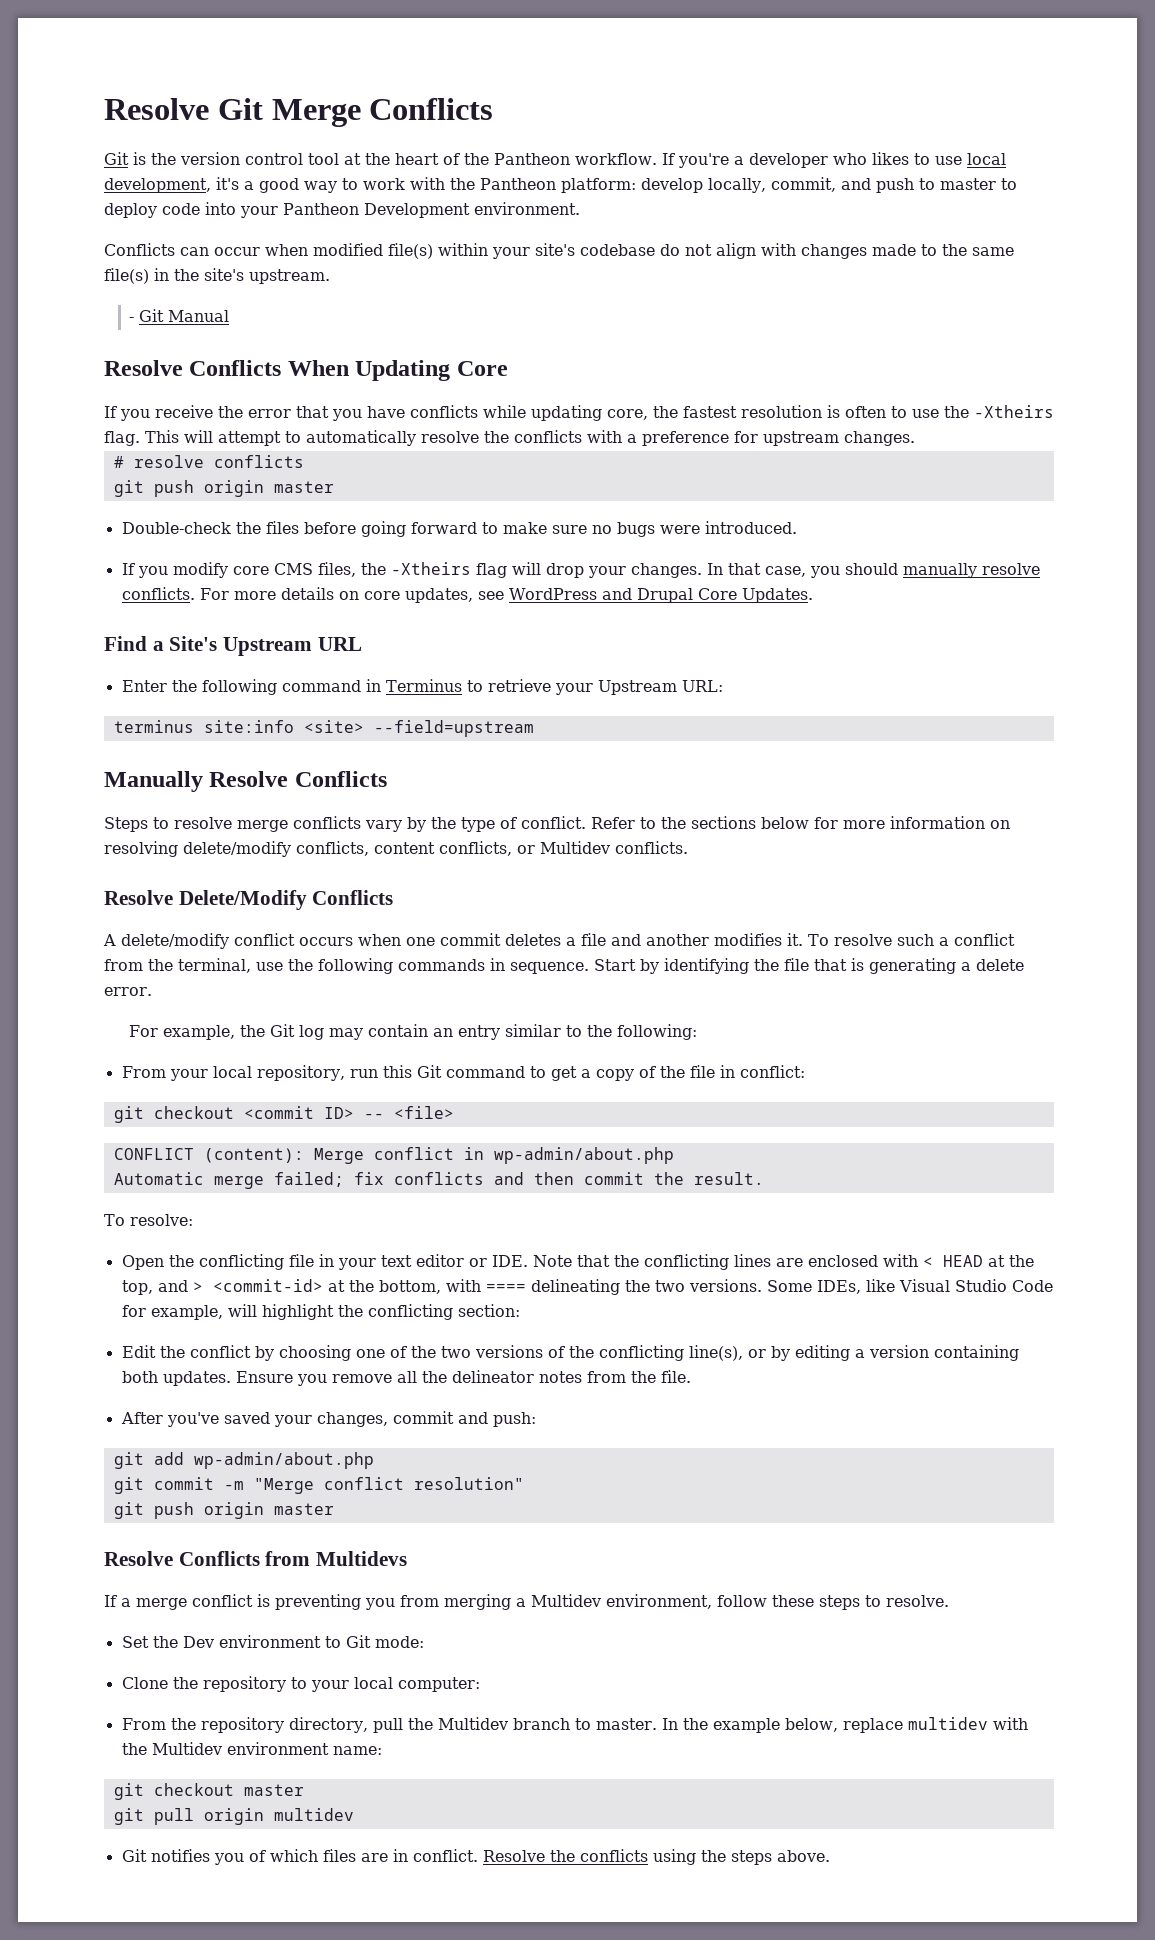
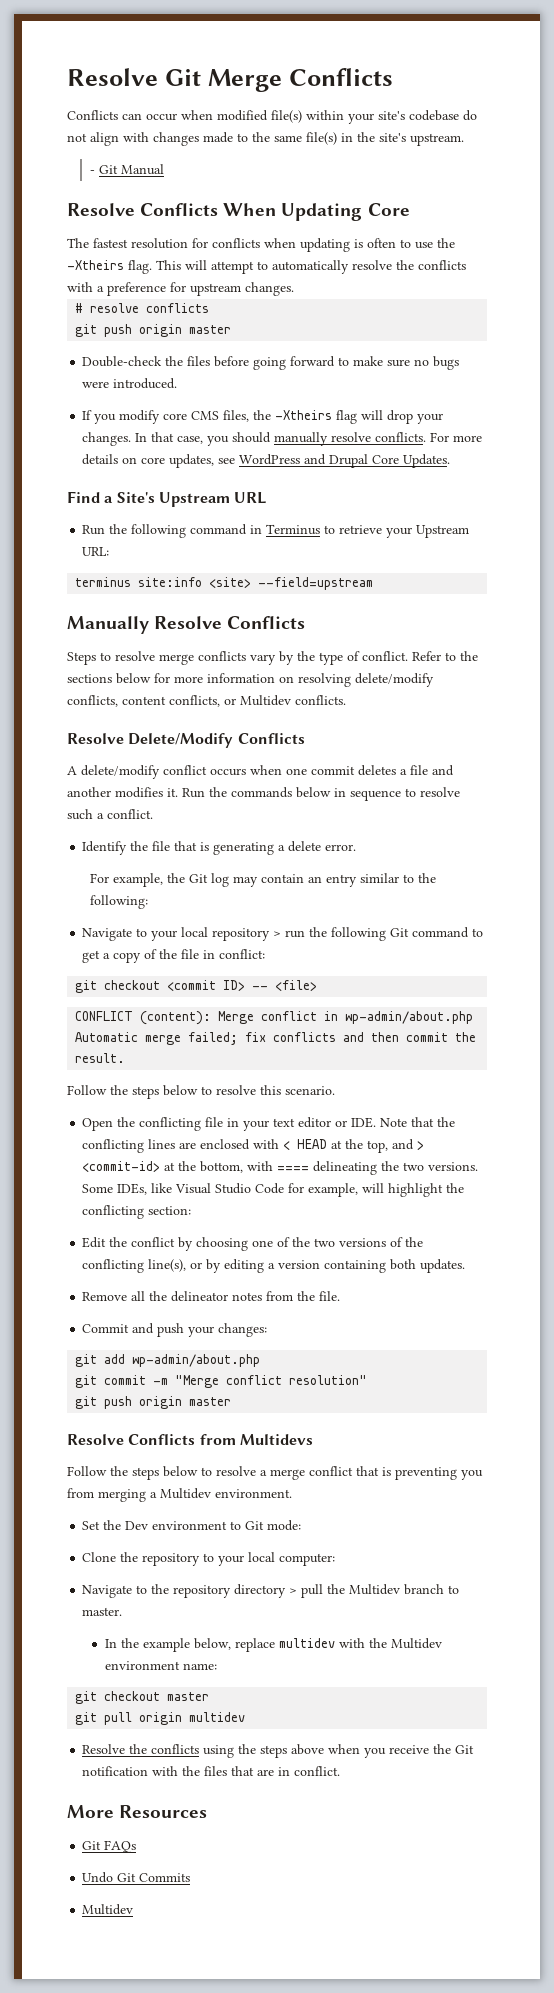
- Git is the version control tool at the heart of the Pantheon workflow. If you're a developer who likes to use local development, it's a good way to work with the Pantheon platform: develop locally, commit, and push to master to deploy code into your Pantheon Development environment.
- If you receive the error that you have conflicts while updating core, the fastest resolution is often to use the -Xtheirs flag.
+ The fastest resolution for conflicts when updating is often to use the -Xtheirs flag.
- Enter the following command in Terminus to retrieve your Upstream URL:
+ Run the following command in Terminus to retrieve your Upstream URL:
- To resolve such a conflict from the terminal, use the following commands in sequence. Start by identifying the file that is generating a delete error.
+ Run the commands below in sequence to resolve such a conflict.
+ Identify the file that is generating a delete error.
- From your local repository, run this Git command to get a copy of the file in conflict:
+ Navigate to your local repository > run the following Git command to get a copy of the file in conflict:
- To resolve:
+ Follow the steps below to resolve this scenario.
- Edit the conflict by choosing one of the two versions of the conflicting line(s), or by editing a version containing both updates. Ensure you remove all the delineator notes from the file.
+ Edit the conflict by choosing one of the two versions of the conflicting line(s), or by editing a version containing both updates.
+ Remove all the delineator notes from the file.
- After you've saved your changes, commit and push:
+ Commit and push your changes:
- If a merge conflict is preventing you from merging a Multidev environment, follow these steps to resolve.
+ Follow the steps below to resolve a merge conflict that is preventing you from merging a Multidev environment.
- From the repository directory, pull the Multidev branch to master. In the example below, replace multidev with the Multidev environment name:
+ Navigate to the repository directory > pull the Multidev branch to master.
+ In the example below, replace multidev with the Multidev environment name:
- Git notifies you of which files are in conflict. Resolve the conflicts using the steps above.
+ Resolve the conflicts using the steps above when you receive the Git notification with the files that are in conflict.
+ More Resources
+ Git FAQs
+ Undo Git Commits
+ Multidev

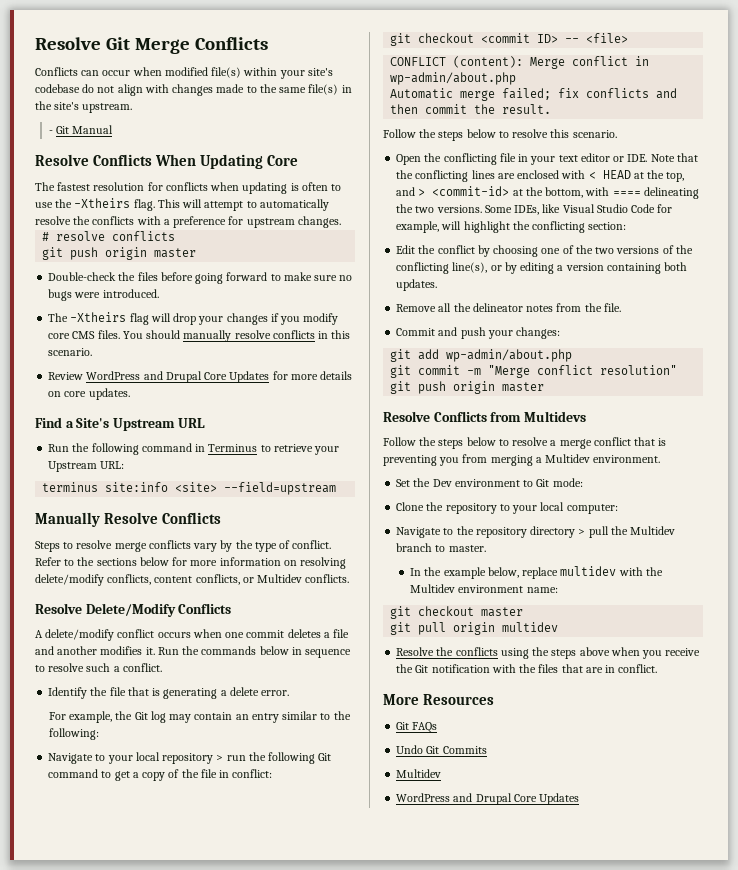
- If you modify core CMS files, the -Xtheirs flag will drop your changes. In that case, you should manually resolve conflicts. For more details on core updates, see WordPress and Drupal Core Updates.
+ The -Xtheirs flag will drop your changes if you modify core CMS files. You should manually resolve conflicts in this scenario.
+ Review WordPress and Drupal Core Updates for more details on core updates.
  Undo Git Commits
  Multidev
+ WordPress and Drupal Core Updates

